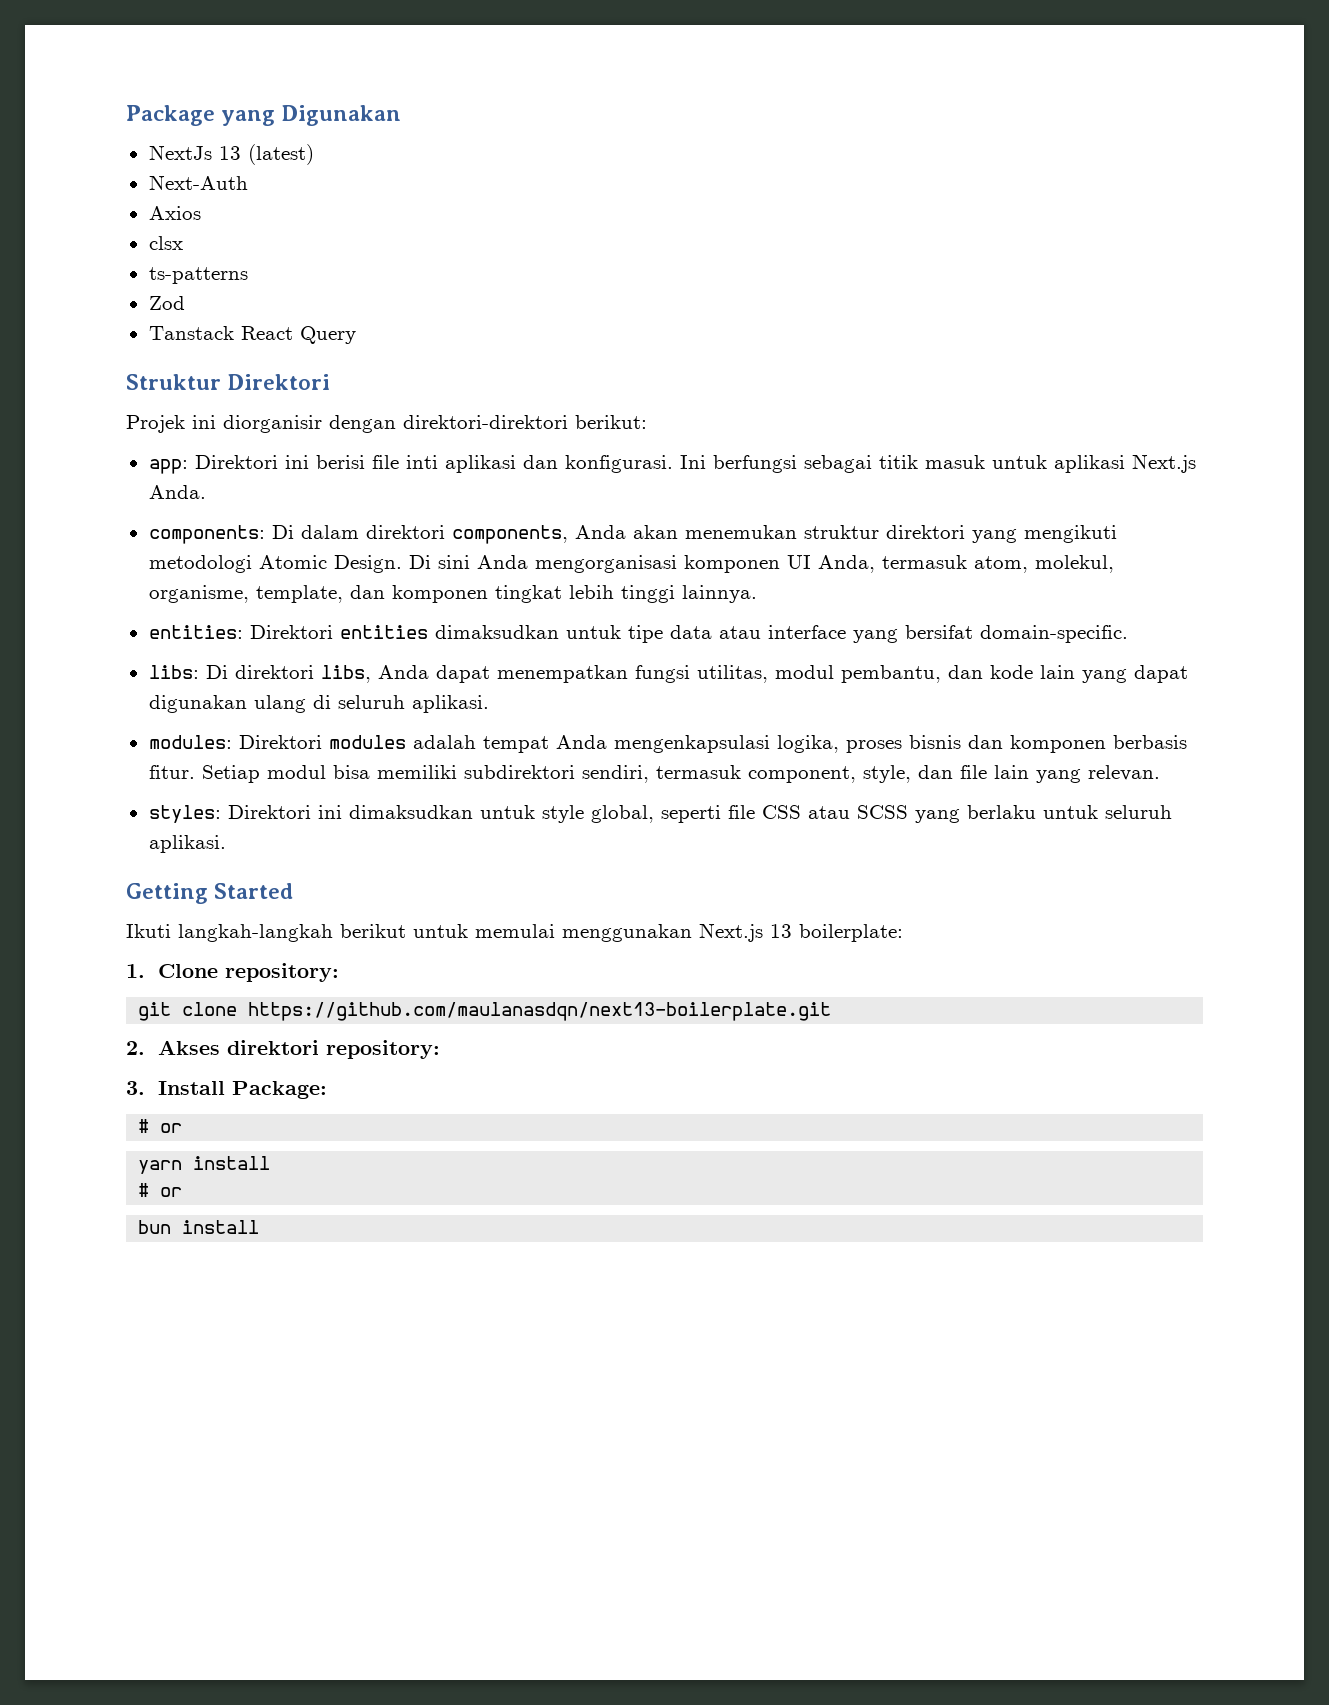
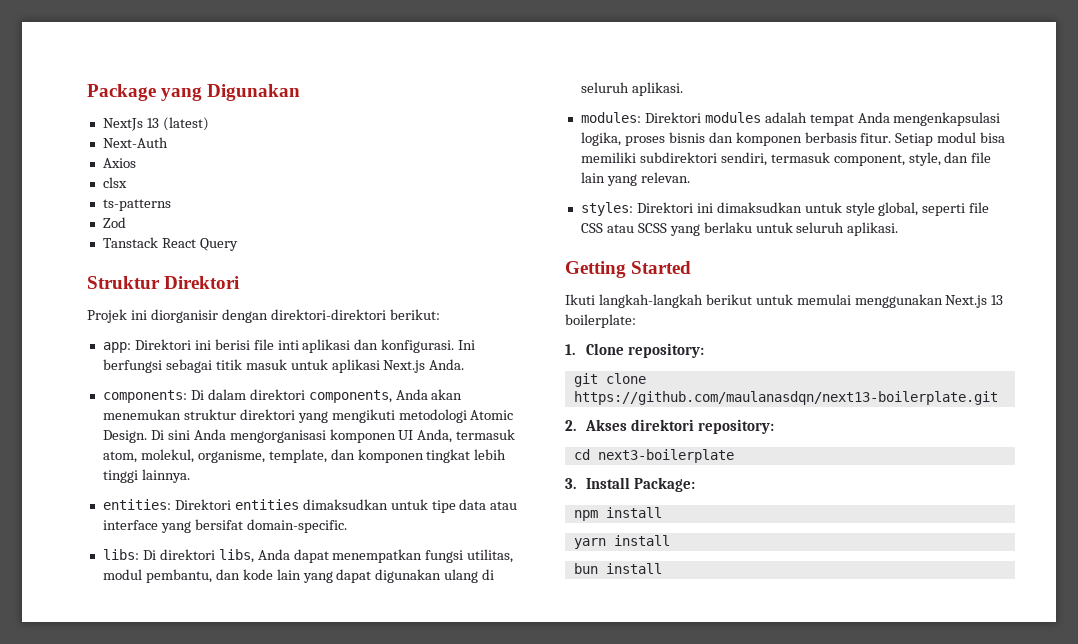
+ cd next3-boilerplate
  3. Install Package:
- # or
+ npm install
  yarn install
- # or

